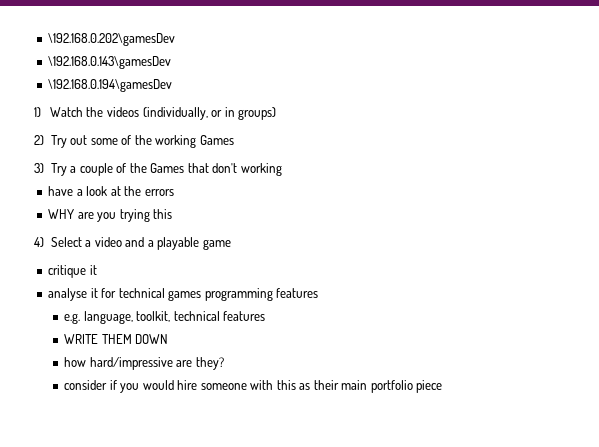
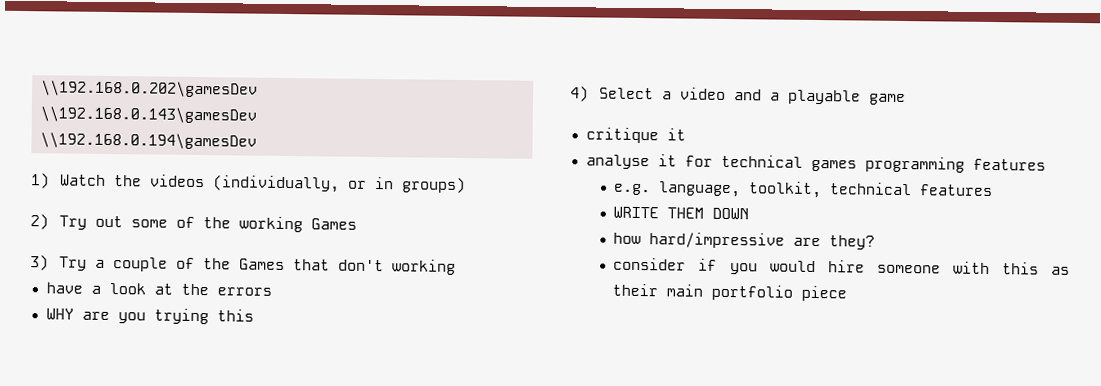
- \192.168.0.202\gamesDev
- \192.168.0.143\gamesDev
- \192.168.0.194\gamesDev
+ \\192.168.0.202\gamesDev
+ \\192.168.0.143\gamesDev
+ \\192.168.0.194\gamesDev

